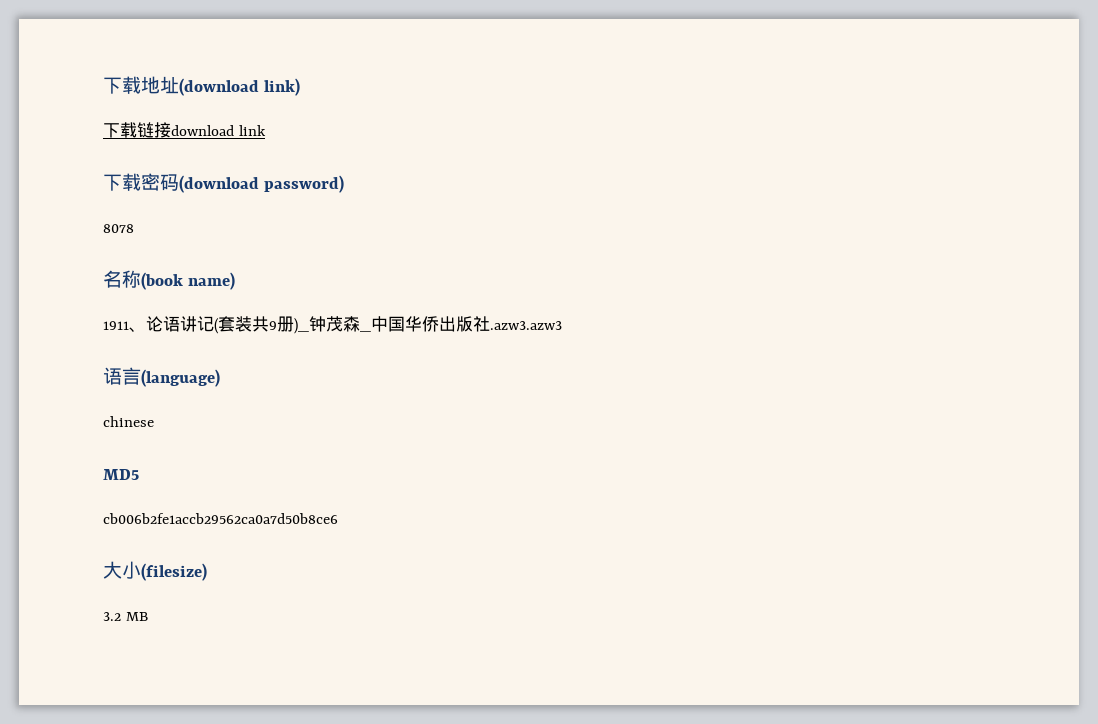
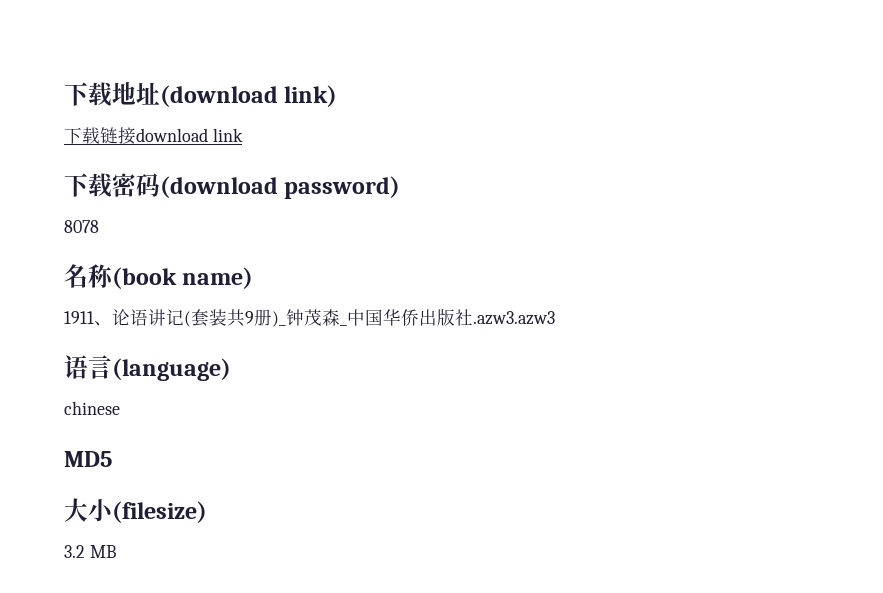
- cb006b2fe1accb29562ca0a7d50b8ce6

